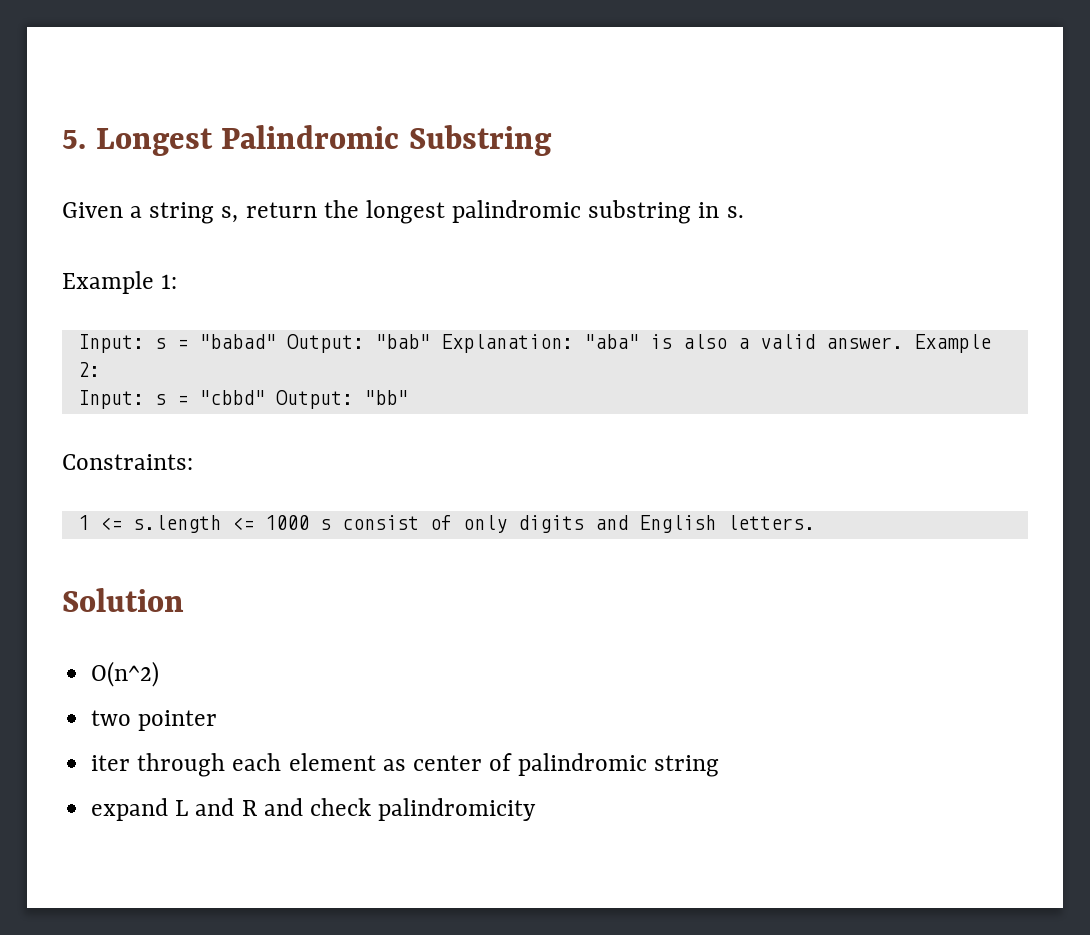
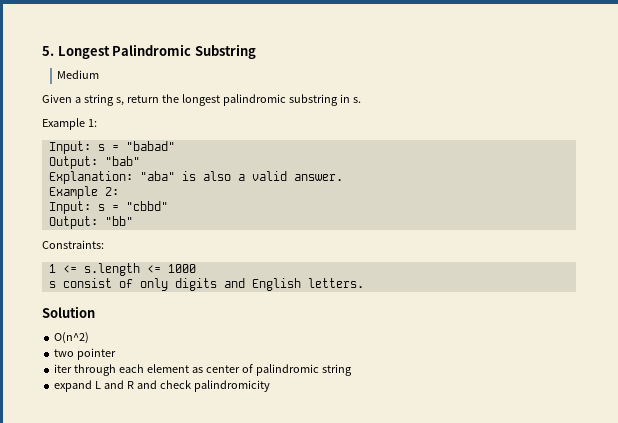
+ Medium
- Input: s = "babad" Output: "bab" Explanation: "aba" is also a valid answer. Example 2:
+ Input: s = "babad"
+ Output: "bab"
+ Explanation: "aba" is also a valid answer.
+ Example 2:
- Input: s = "cbbd" Output: "bb"
+ Input: s = "cbbd"
+ Output: "bb"
- 1 <= s.length <= 1000 s consist of only digits and English letters.
+ 1 <= s.length <= 1000
+ s consist of only digits and English letters.

